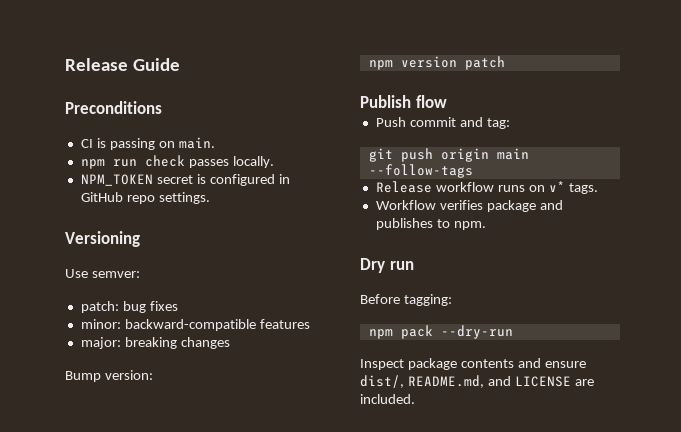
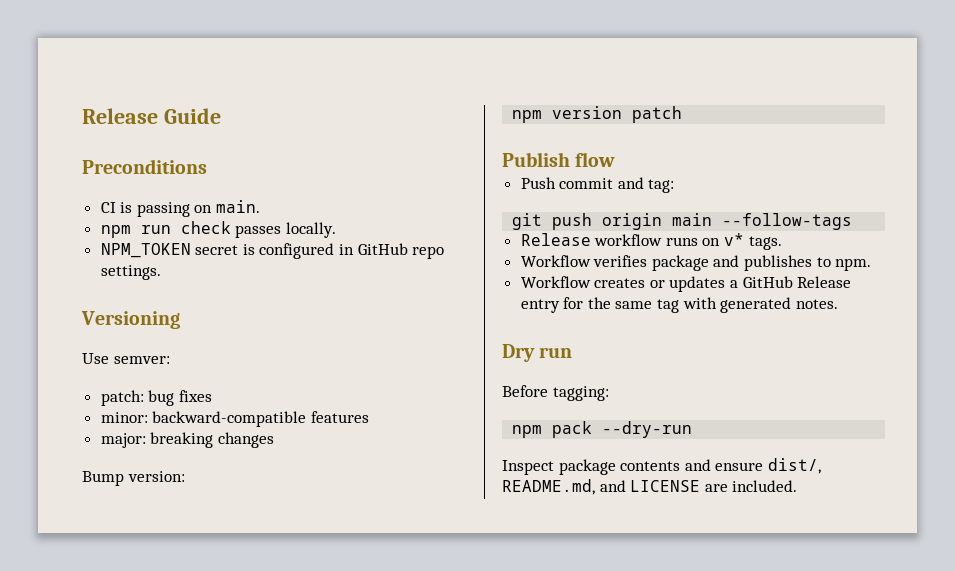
+ Workflow creates or updates a GitHub Release entry for the same tag with generated notes.

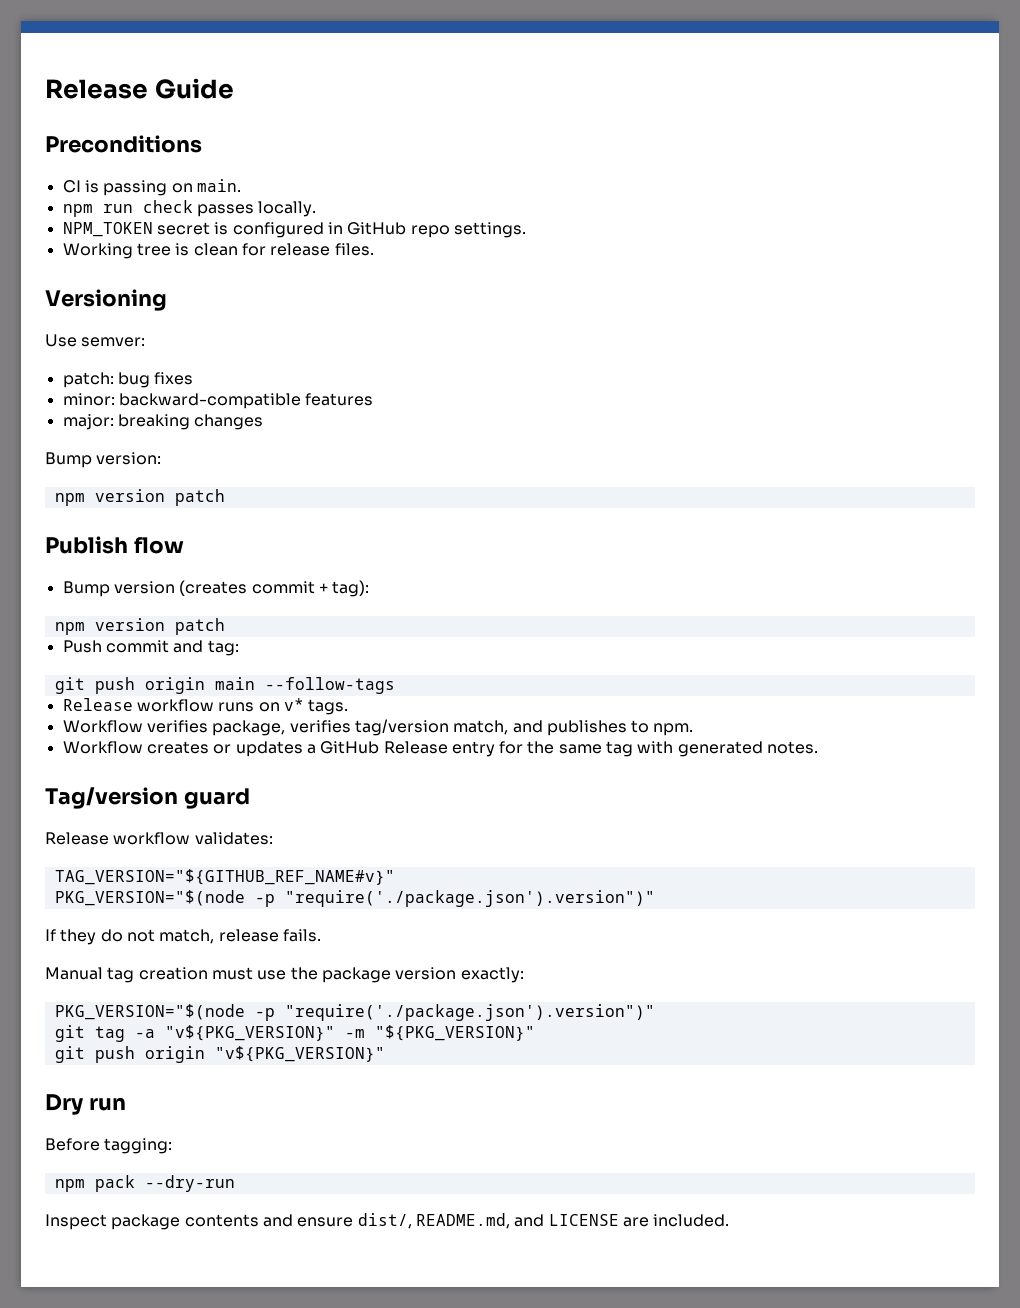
+ Working tree is clean for release files.
+ Bump version (creates commit + tag):
+ npm version patch
- Workflow verifies package and publishes to npm.
+ Workflow verifies package, verifies tag/version match, and publishes to npm.
+ Tag/version guard
+ Release workflow validates:
+ TAG_VERSION="${GITHUB_REF_NAME#v}"
+ PKG_VERSION="$(node -p "require('./package.json').version")"
+ If they do not match, release fails.
+ Manual tag creation must use the package version exactly:
+ PKG_VERSION="$(node -p "require('./package.json').version")"
+ git tag -a "v${PKG_VERSION}" -m "${PKG_VERSION}"
+ git push origin "v${PKG_VERSION}"

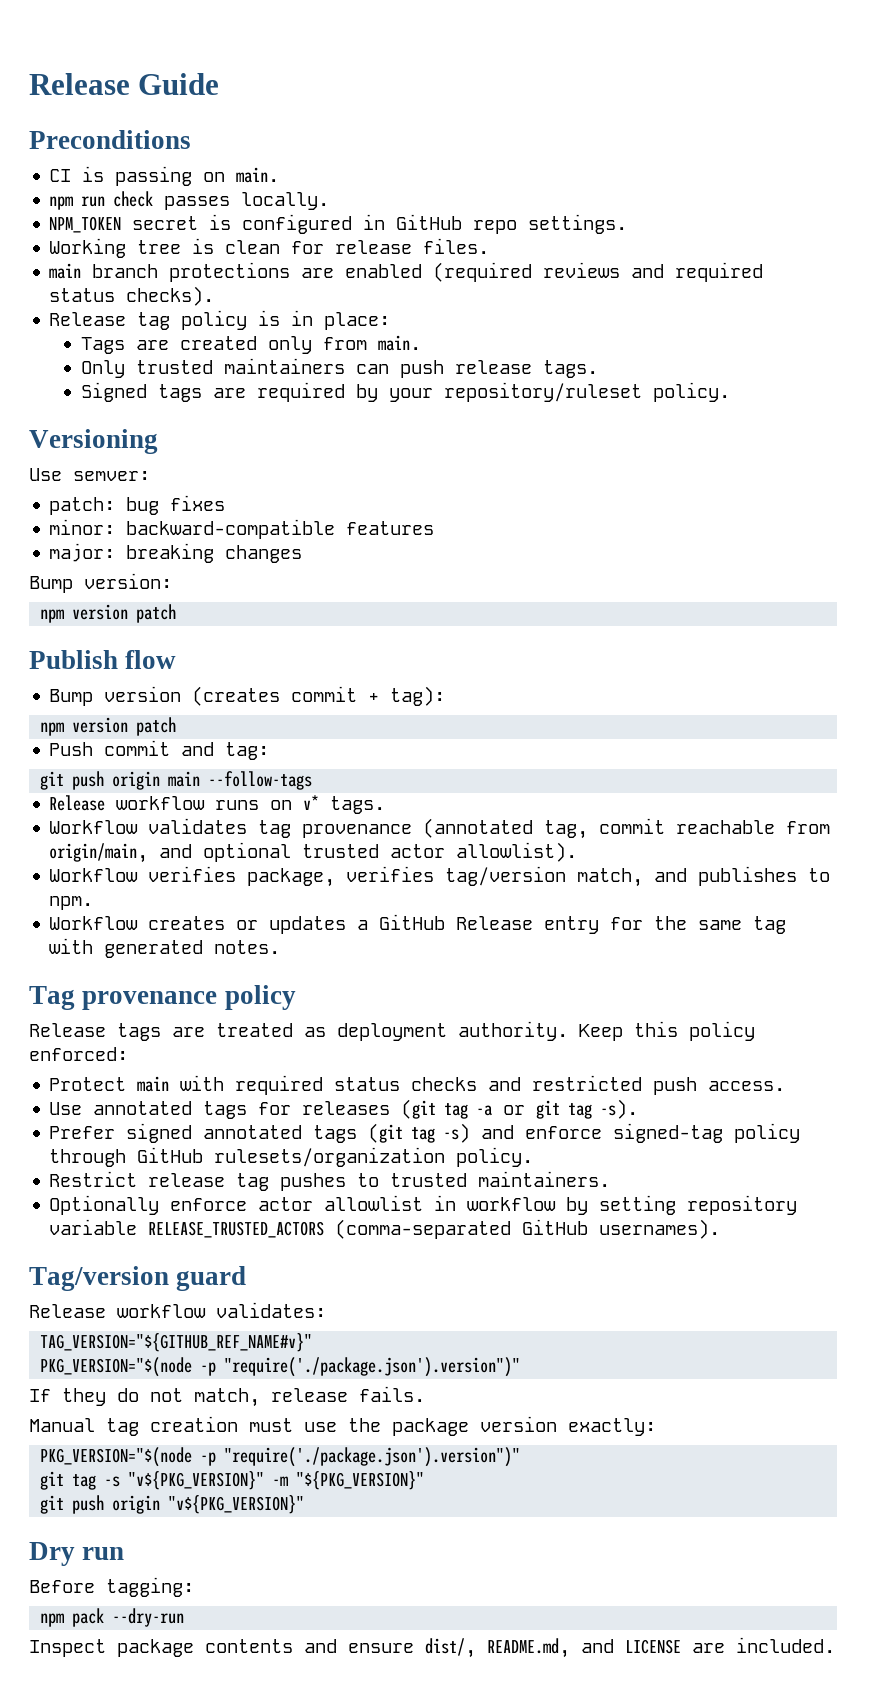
+ main branch protections are enabled (required reviews and required status checks).
+ Release tag policy is in place:
+ Tags are created only from main.
+ Only trusted maintainers can push release tags.
+ Signed tags are required by your repository/ruleset policy.
+ Workflow validates tag provenance (annotated tag, commit reachable from origin/main, and optional trusted actor allowlist).
+ Tag provenance policy
+ Release tags are treated as deployment authority. Keep this policy enforced:
+ Protect main with required status checks and restricted push access.
+ Use annotated tags for releases (git tag -a or git tag -s).
+ Prefer signed annotated tags (git tag -s) and enforce signed-tag policy through GitHub rulesets/organization policy.
+ Restrict release tag pushes to trusted maintainers.
+ Optionally enforce actor allowlist in workflow by setting repository variable RELEASE_TRUSTED_ACTORS (comma-separated GitHub usernames).
- git tag -a "v${PKG_VERSION}" -m "${PKG_VERSION}"
+ git tag -s "v${PKG_VERSION}" -m "${PKG_VERSION}"

